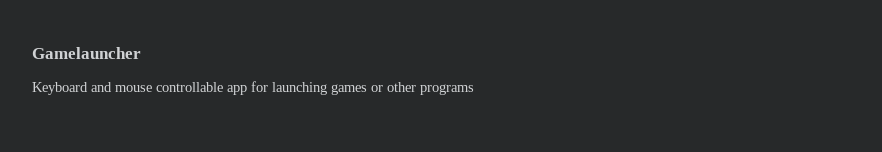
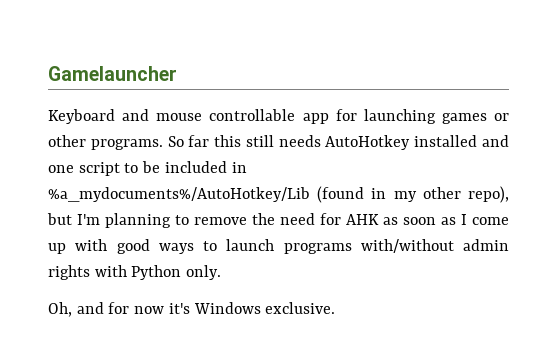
- Keyboard and mouse controllable app for launching games or other programs
+ Keyboard and mouse controllable app for launching games or other programs. So far this still needs AutoHotkey installed and one script to be included in %a_mydocuments%/AutoHotkey/Lib (found in my other repo), but I'm planning to remove the need for AHK as soon as I come up with good ways to launch programs with/without admin rights with Python only.
+ Oh, and for now it's Windows exclusive.

